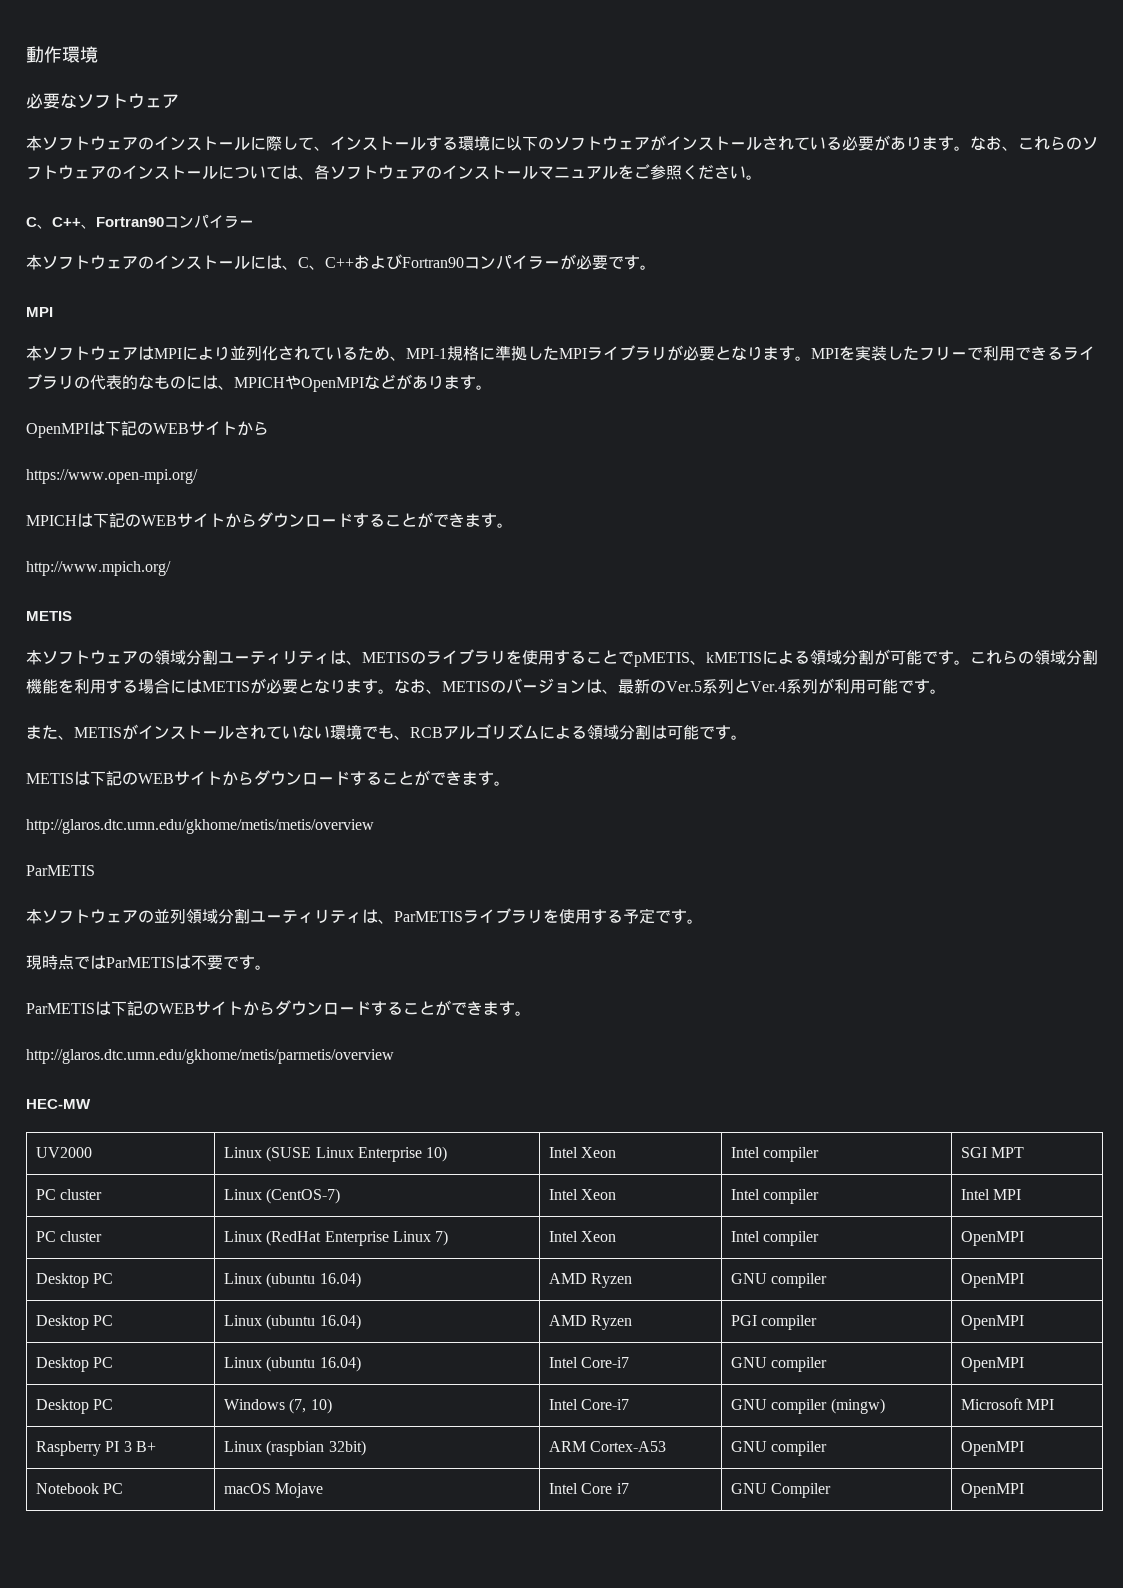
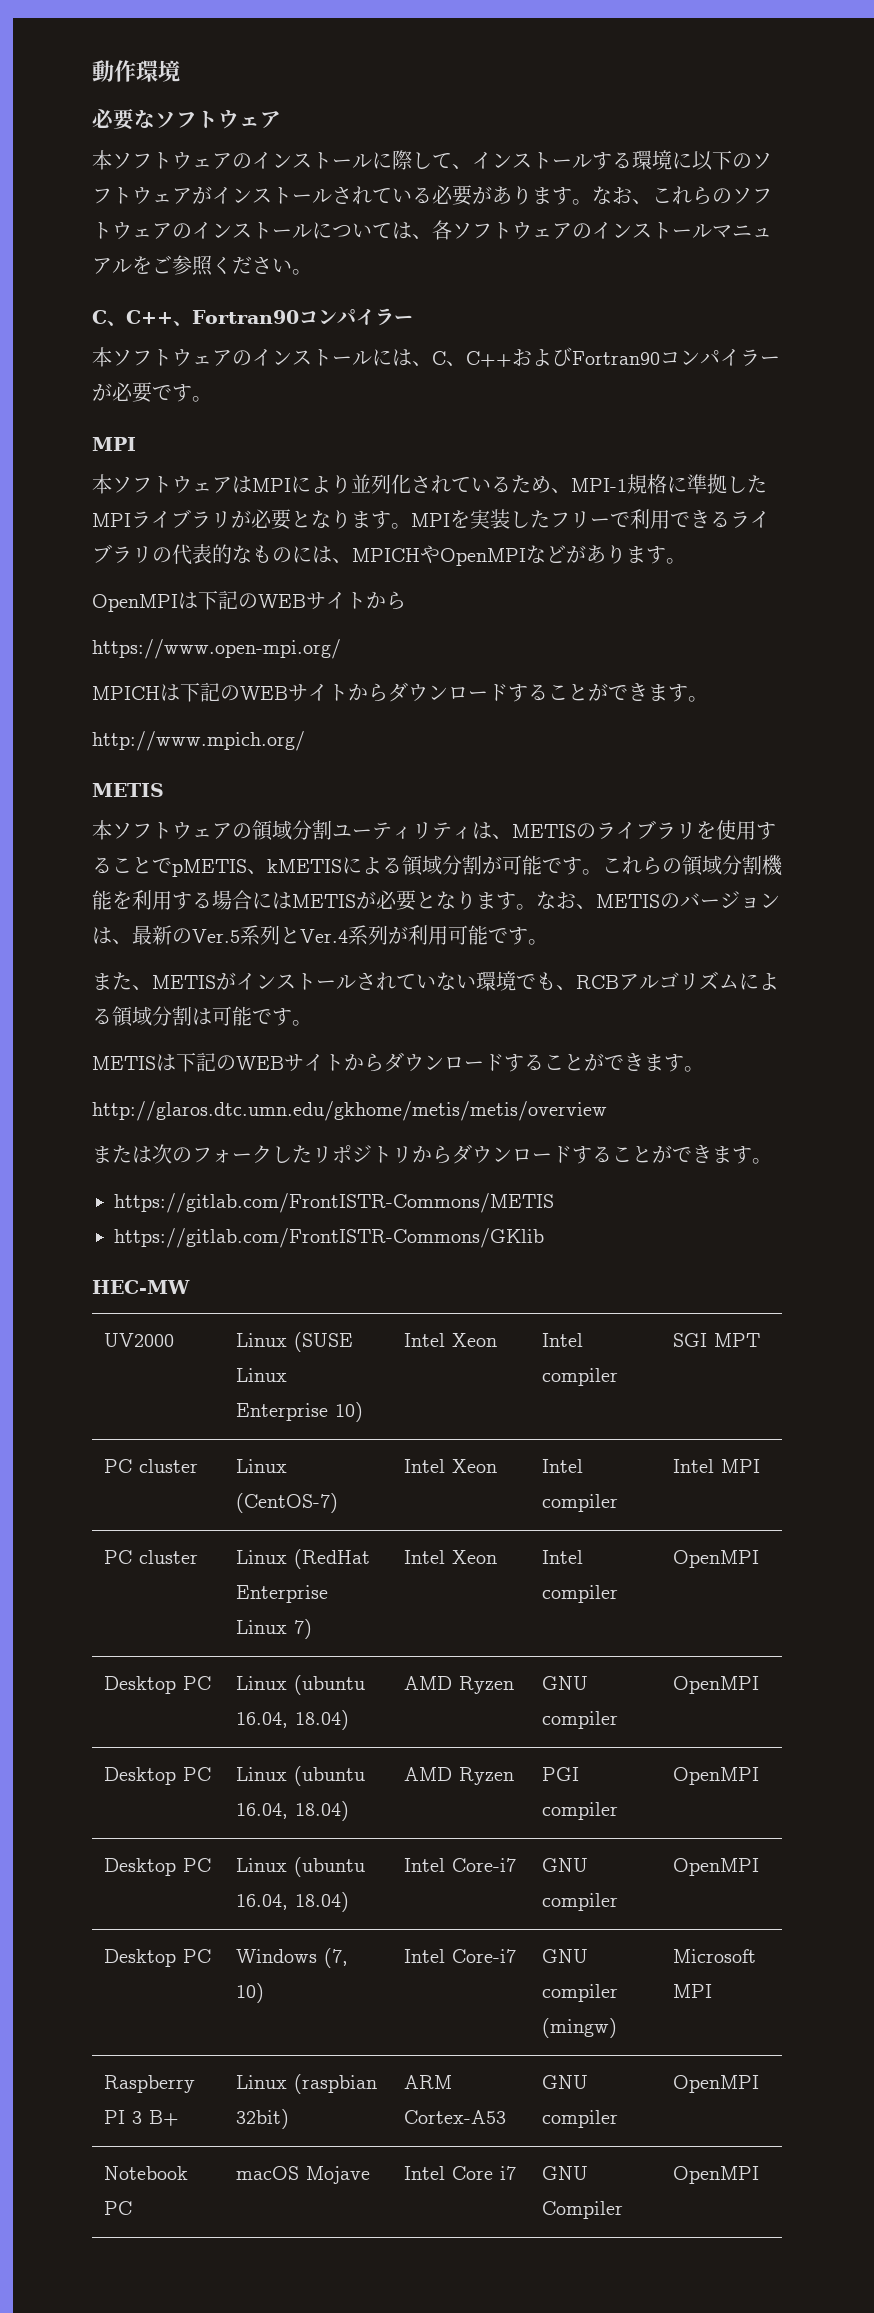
  http://glaros.dtc.umn.edu/gkhome/metis/metis/overview
- ParMETIS
- 本ソフトウェアの並列領域分割ユーティリティは、ParMETISライブラリを使用する予定です。
- 現時点ではParMETISは不要です。
- ParMETISは下記のWEBサイトからダウンロードすることができます。
- http://glaros.dtc.umn.edu/gkhome/metis/parmetis/overview
+ または次のフォークしたリポジトリからダウンロードすることができます。
+ https://gitlab.com/FrontISTR-Commons/METIS
+ https://gitlab.com/FrontISTR-Commons/GKlib
- Desktop PC | Linux (ubuntu 16.04) | AMD Ryzen | GNU compiler | OpenMPI
+ Desktop PC | Linux (ubuntu 16.04, 18.04) | AMD Ryzen | GNU compiler | OpenMPI
- Desktop PC | Linux (ubuntu 16.04) | AMD Ryzen | PGI compiler | OpenMPI
+ Desktop PC | Linux (ubuntu 16.04, 18.04) | AMD Ryzen | PGI compiler | OpenMPI
- Desktop PC | Linux (ubuntu 16.04) | Intel Core-i7 | GNU compiler | OpenMPI
+ Desktop PC | Linux (ubuntu 16.04, 18.04) | Intel Core-i7 | GNU compiler | OpenMPI

